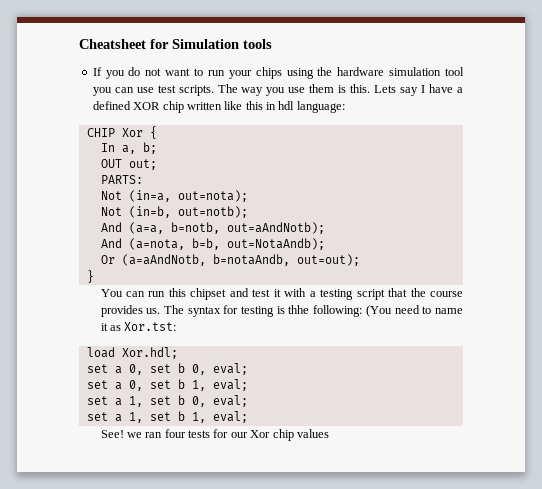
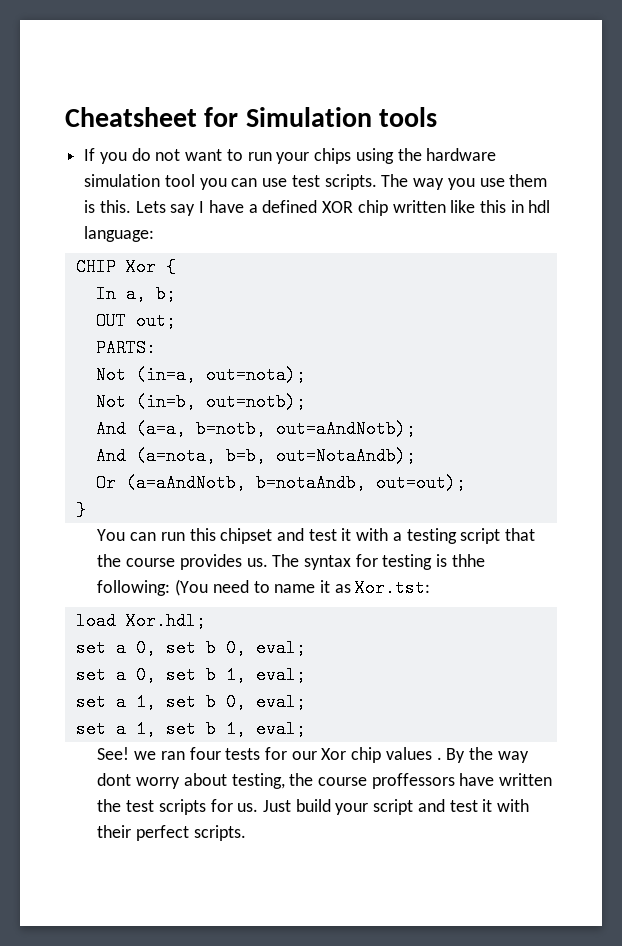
- See! we ran four tests for our Xor chip values
+ See! we ran four tests for our Xor chip values . By the way dont worry about testing, the course proffessors have written the test scripts for us. Just build your script and test it with their perfect scripts.

